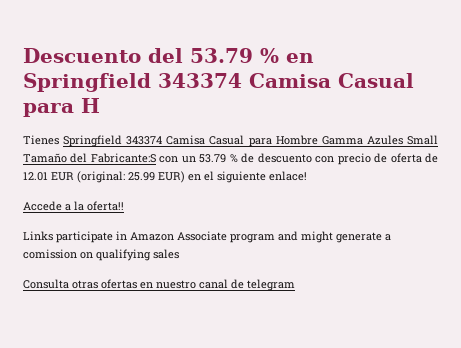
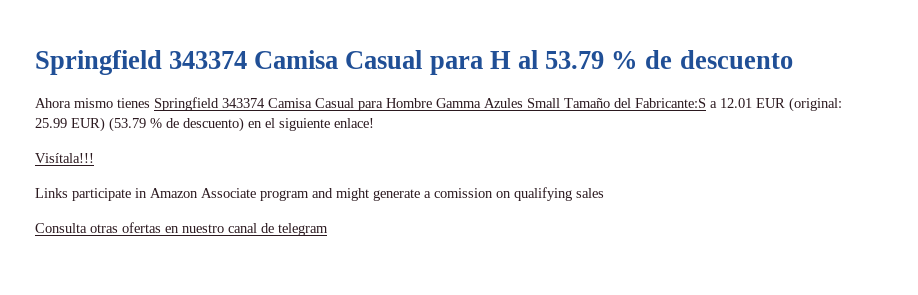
- Descuento del 53.79 % en Springfield 343374 Camisa Casual para H
- Tienes Springfield 343374 Camisa Casual para Hombre Gamma Azules Small Tamaño del Fabricante:S con un 53.79 % de descuento con precio de oferta de 12.01 EUR (original: 25.99 EUR) en el siguiente enlace!
+ Springfield 343374 Camisa Casual para H al 53.79 % de descuento
+ Ahora mismo tienes Springfield 343374 Camisa Casual para Hombre Gamma Azules Small Tamaño del Fabricante:S a 12.01 EUR (original: 25.99 EUR) (53.79 % de descuento) en el siguiente enlace!
- Accede a la oferta!!
+ Visítala!!!

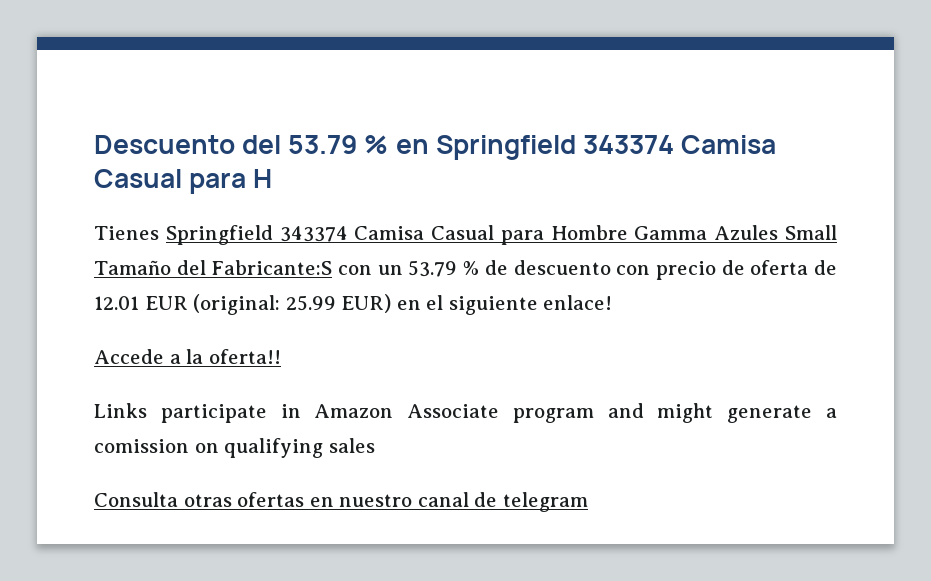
- Springfield 343374 Camisa Casual para H al 53.79 % de descuento
- Ahora mismo tienes Springfield 343374 Camisa Casual para Hombre Gamma Azules Small Tamaño del Fabricante:S a 12.01 EUR (original: 25.99 EUR) (53.79 % de descuento) en el siguiente enlace!
+ Descuento del 53.79 % en Springfield 343374 Camisa Casual para H
+ Tienes Springfield 343374 Camisa Casual para Hombre Gamma Azules Small Tamaño del Fabricante:S con un 53.79 % de descuento con precio de oferta de 12.01 EUR (original: 25.99 EUR) en el siguiente enlace!
- Visítala!!!
+ Accede a la oferta!!

